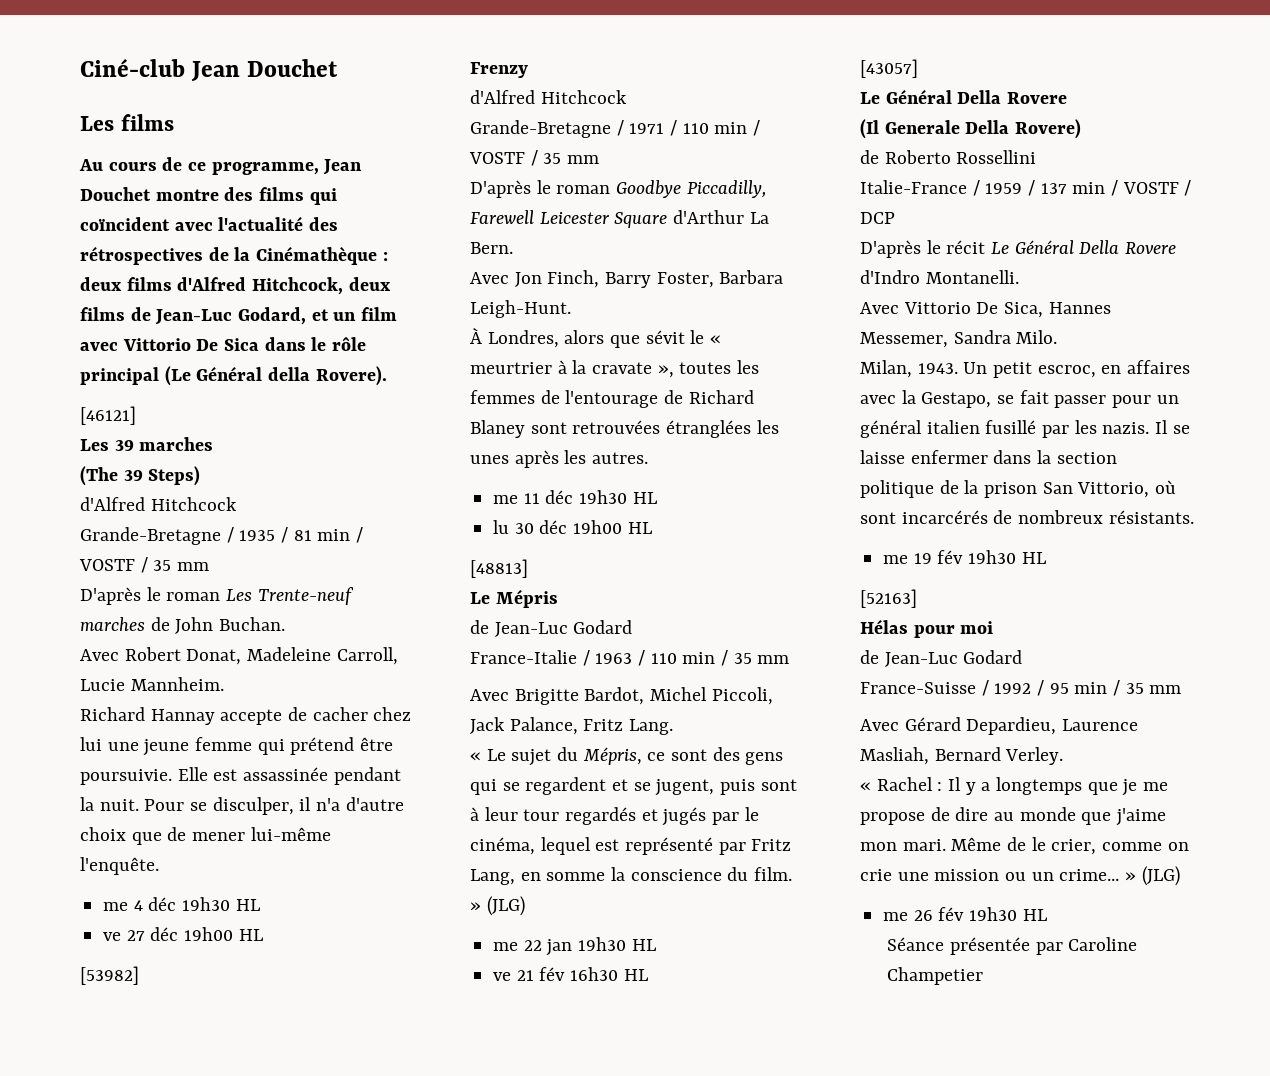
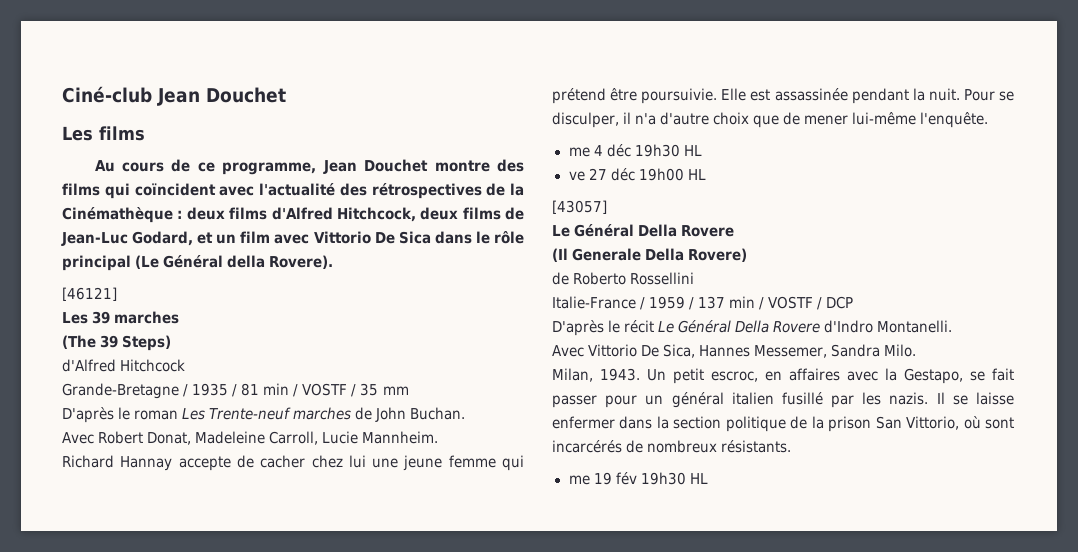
- [53982]
- Frenzy
- d'Alfred Hitchcock
- Grande-Bretagne / 1971 / 110 min / VOSTF / 35 mm
- D'après le roman Goodbye Piccadilly, Farewell Leicester Square d'Arthur La Bern.
- Avec Jon Finch, Barry Foster, Barbara Leigh-Hunt.
- À Londres, alors que sévit le « meurtrier à la cravate », toutes les femmes de l'entourage de Richard Blaney sont retrouvées étranglées les unes après les autres.
- me 11 déc 19h30 HL
- lu 30 déc 19h00 HL
- [48813]
- Le Mépris
- de Jean-Luc Godard
- France-Italie / 1963 / 110 min / 35 mm
- Avec Brigitte Bardot, Michel Piccoli, Jack Palance, Fritz Lang.
- « Le sujet du Mépris, ce sont des gens qui se regardent et se jugent, puis sont à leur tour regardés et jugés par le cinéma, lequel est représenté par Fritz Lang, en somme la conscience du film. » (JLG)
- me 22 jan 19h30 HL
- ve 21 fév 16h30 HL
- [52163]
- Hélas pour moi
- de Jean-Luc Godard
- France-Suisse / 1992 / 95 min / 35 mm
- Avec Gérard Depardieu, Laurence Masliah, Bernard Verley.
- « Rachel : Il y a longtemps que je me propose de dire au monde que j'aime mon mari. Même de le crier, comme on crie une mission ou un crime... » (JLG)
- me 26 fév 19h30 HL
- Séance présentée par Caroline Champetier

